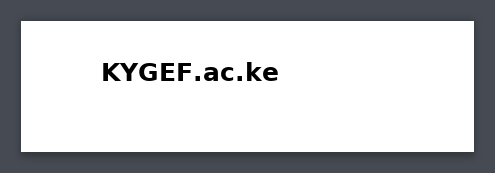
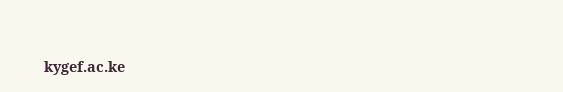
- KYGEF.ac.ke
+ kygef.ac.ke

